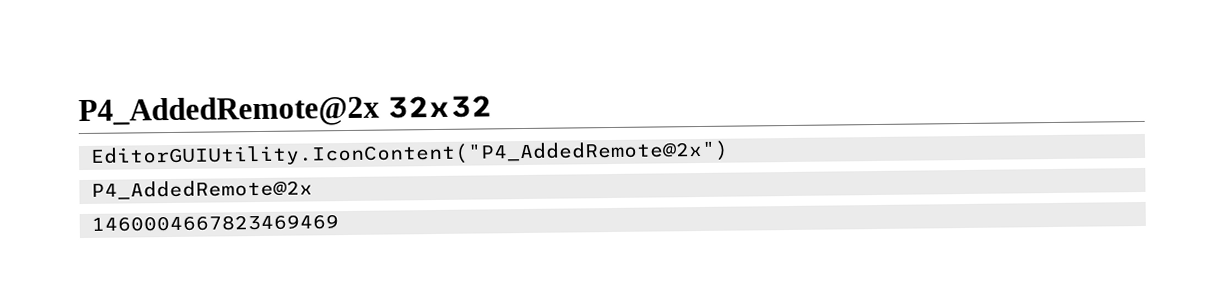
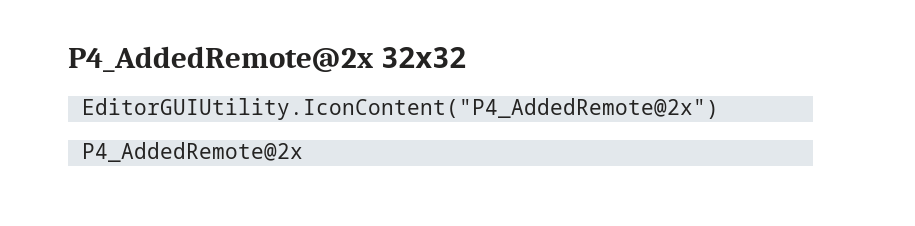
- 1460004667823469469

